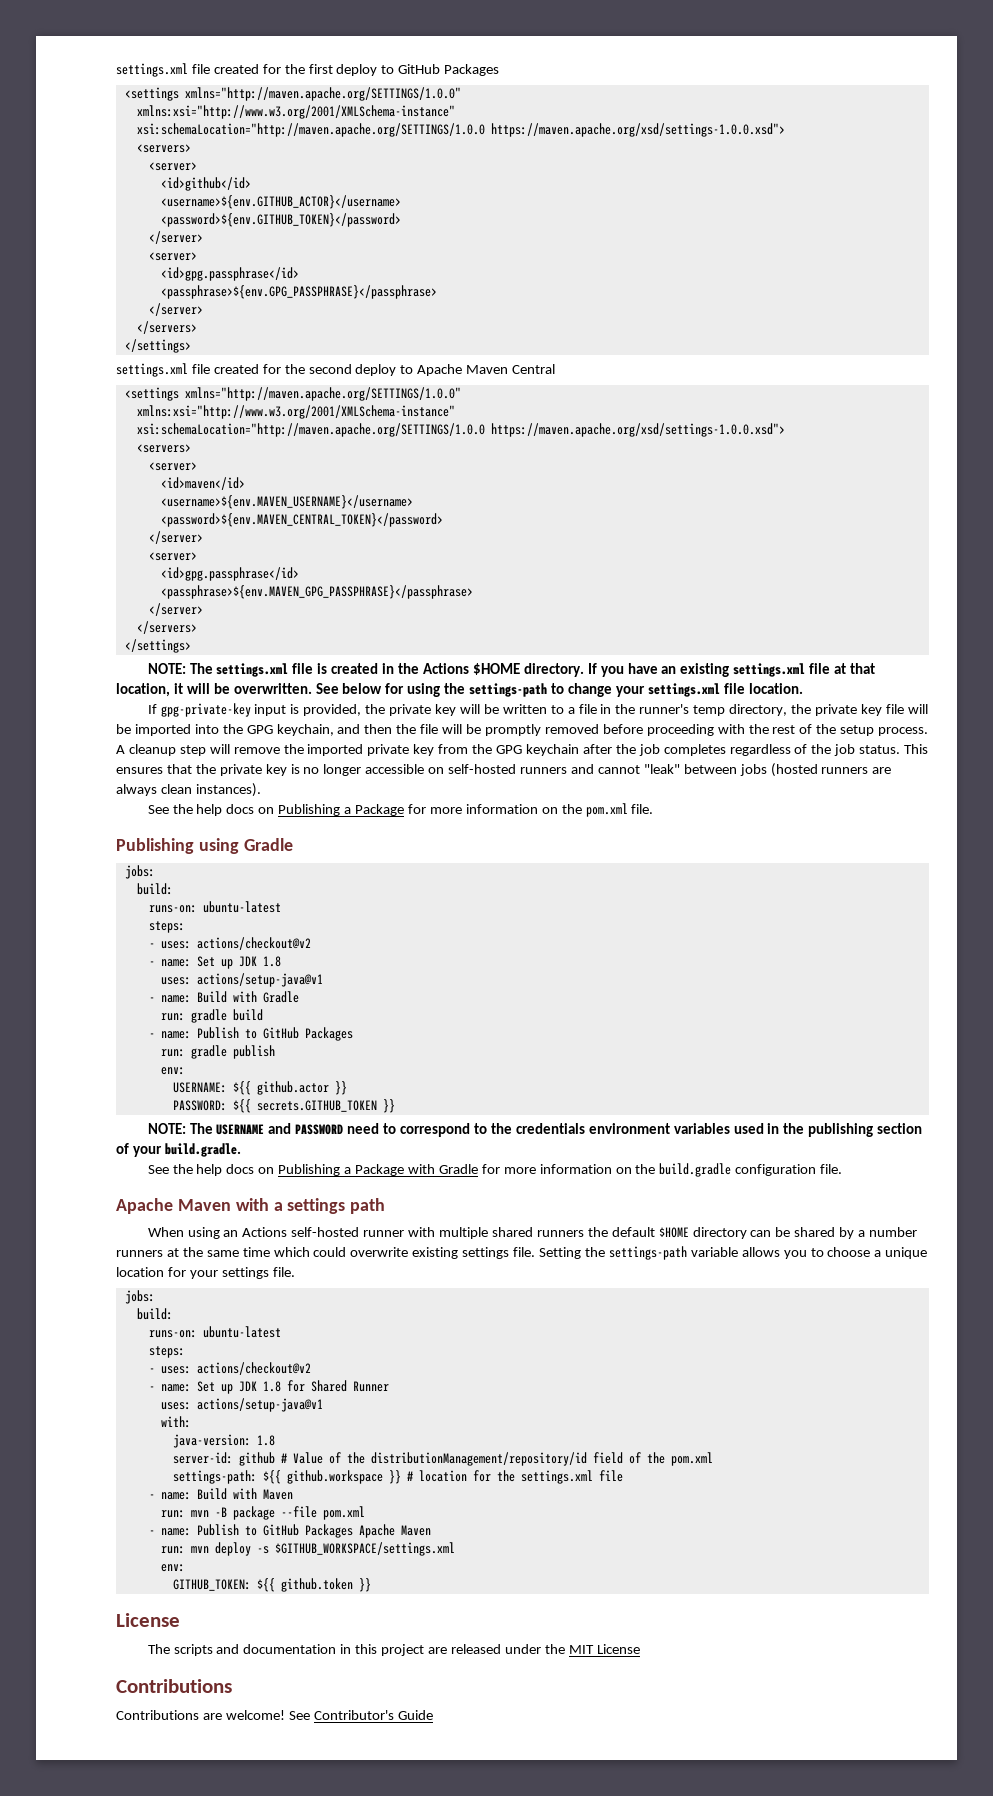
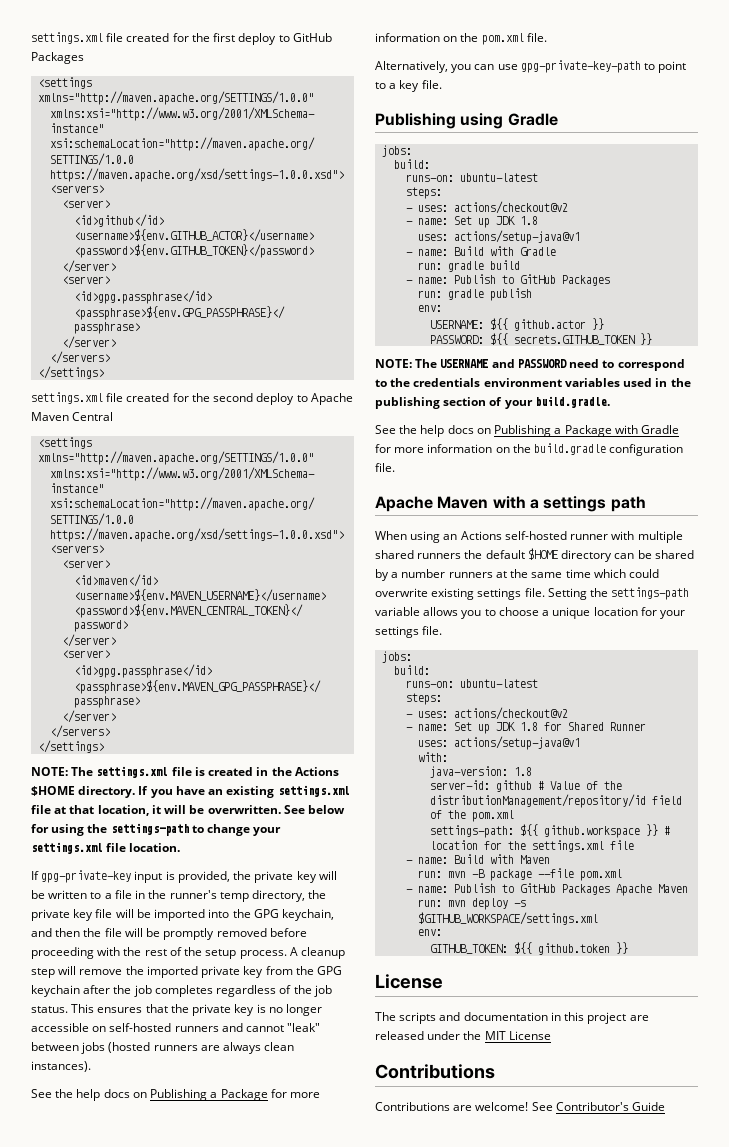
+ Alternatively, you can use gpg-private-key-path to point to a key file.

